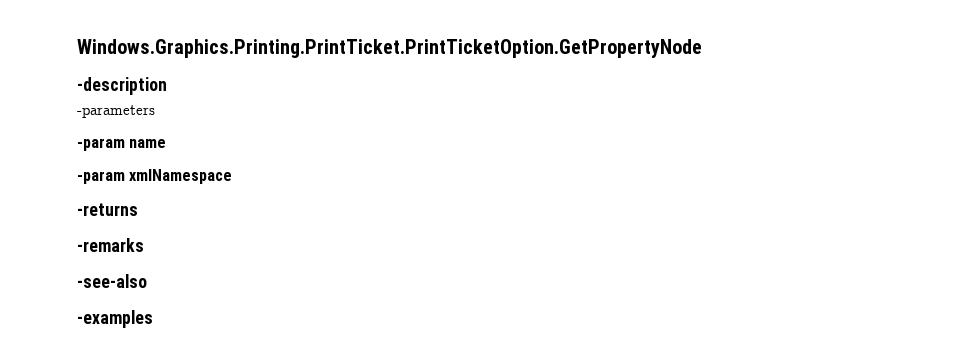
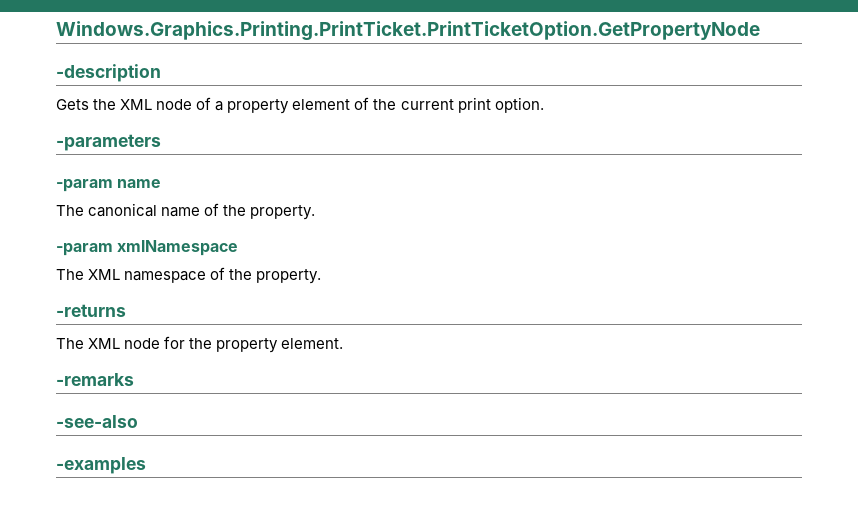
+ Gets the XML node of a property element of the current print option.
  -parameters
  -param name
+ The canonical name of the property.
  -param xmlNamespace
+ The XML namespace of the property.
  -returns
+ The XML node for the property element.

